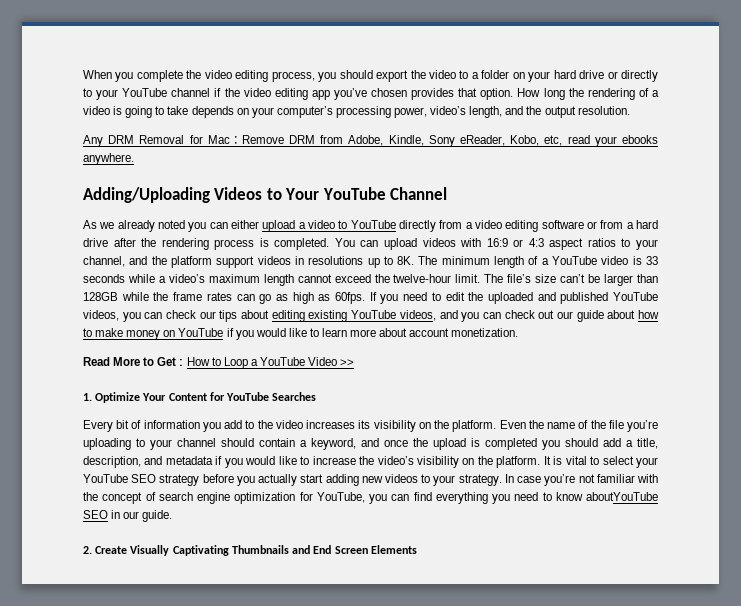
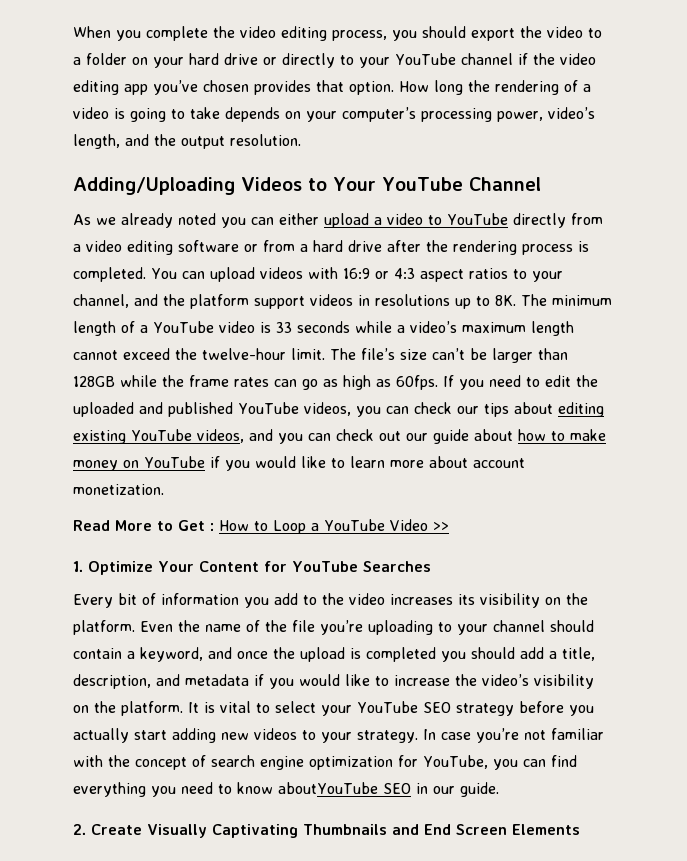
- Any DRM Removal for Mac：Remove DRM from Adobe, Kindle, Sony eReader, Kobo, etc, read your ebooks anywhere.

